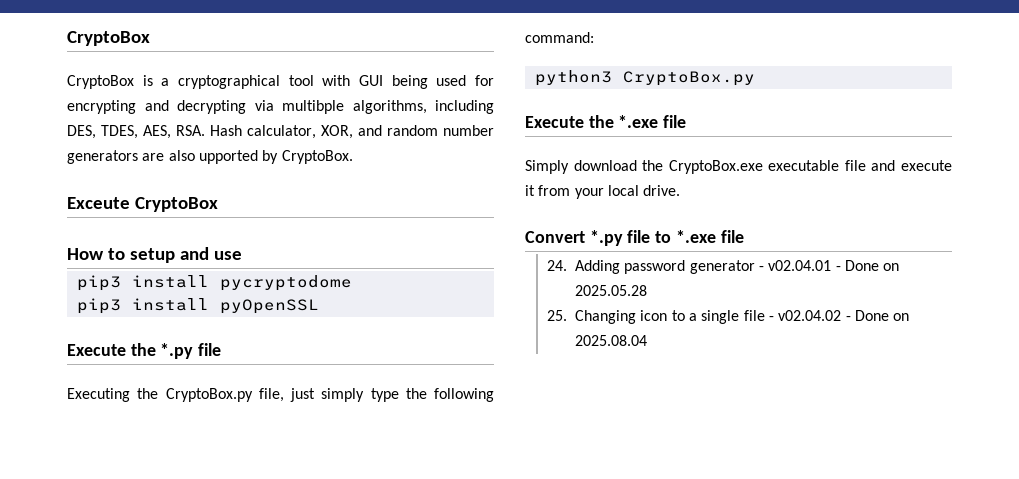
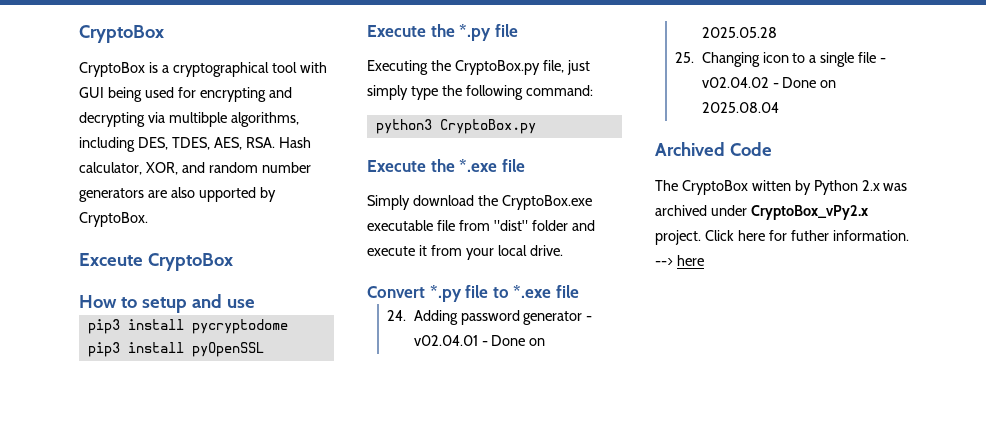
- Simply download the CryptoBox.exe executable file and execute it from your local drive.
+ Simply download the CryptoBox.exe executable file from "dist" folder and execute it from your local drive.
+ Archived Code
+ The CryptoBox witten by Python 2.x was archived under CryptoBox_vPy2.x project. Click here for futher information. --> here

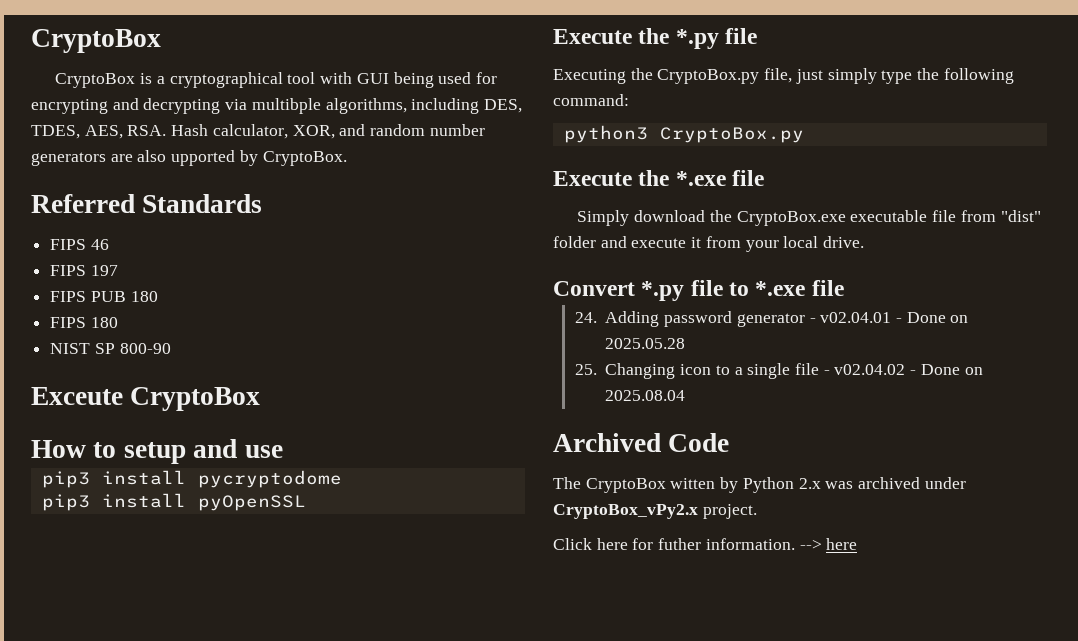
+ Referred Standards
+ FIPS 46
+ FIPS 197
+ FIPS PUB 180
+ FIPS 180
+ NIST SP 800-90
- The CryptoBox witten by Python 2.x was archived under CryptoBox_vPy2.x project. Click here for futher information.
+ The CryptoBox witten by Python 2.x was archived under CryptoBox_vPy2.x project.
+ Click here for futher information.

